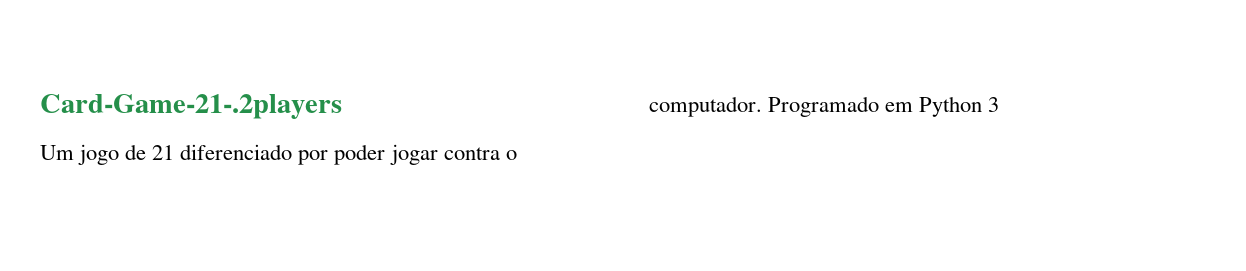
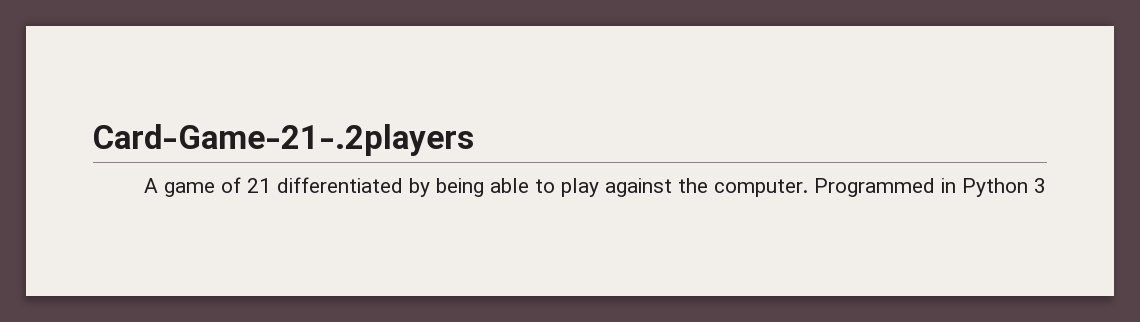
- Um jogo de 21 diferenciado por poder jogar contra o computador. Programado em Python 3
+ A game of 21 differentiated by being able to play against the computer. Programmed in Python 3

